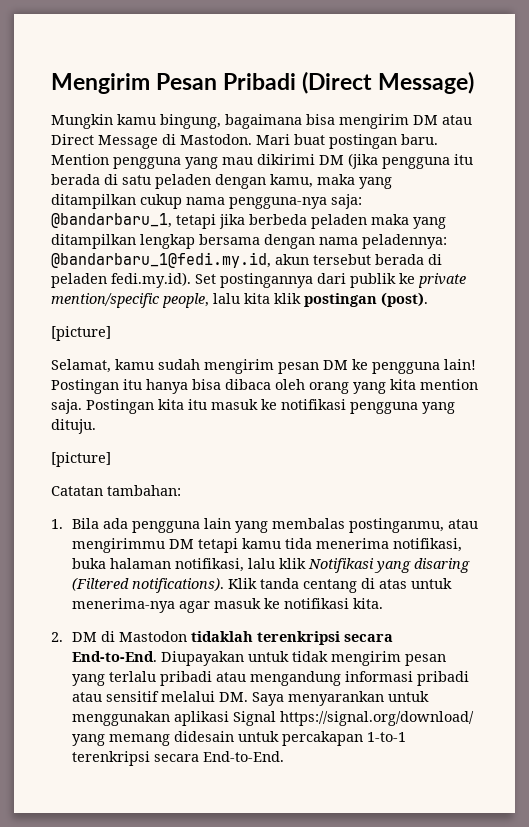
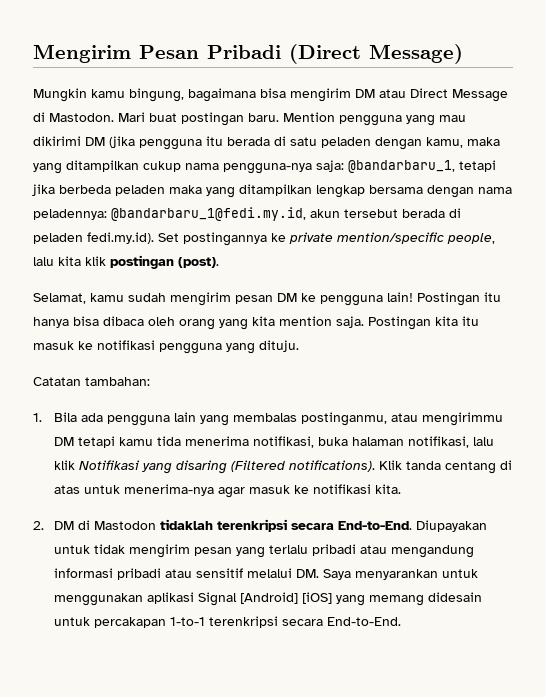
- Mention pengguna yang mau dikirimi DM (jika pengguna itu berada di satu peladen dengan kamu, maka yang ditampilkan cukup nama pengguna-nya saja: @bandarbaru_1, tetapi jika berbeda peladen maka yang ditampilkan lengkap bersama dengan nama peladennya: @bandarbaru_1@fedi.my.id, akun tersebut berada di peladen fedi.my.id). Set postingannya dari publik ke private mention/specific people, lalu kita klik postingan (post).
- [picture]
+ Mention pengguna yang mau dikirimi DM (jika pengguna itu berada di satu peladen dengan kamu, maka yang ditampilkan cukup nama pengguna-nya saja: @bandarbaru_1, tetapi jika berbeda peladen maka yang ditampilkan lengkap bersama dengan nama peladennya: @bandarbaru_1@fedi.my.id, akun tersebut berada di peladen fedi.my.id). Set postingannya ke private mention/specific people, lalu kita klik postingan (post).
  Postingan kita itu masuk ke notifikasi pengguna yang dituju.
- [picture]
- Diupayakan untuk tidak mengirim pesan yang terlalu pribadi atau mengandung informasi pribadi atau sensitif melalui DM. Saya menyarankan untuk menggunakan aplikasi Signal https://signal.org/download/ yang memang didesain untuk percakapan 1-to-1 terenkripsi secara End-to-End.
+ Diupayakan untuk tidak mengirim pesan yang terlalu pribadi atau mengandung informasi pribadi atau sensitif melalui DM. Saya menyarankan untuk menggunakan aplikasi Signal [Android] [iOS] yang memang didesain untuk percakapan 1-to-1 terenkripsi secara End-to-End.

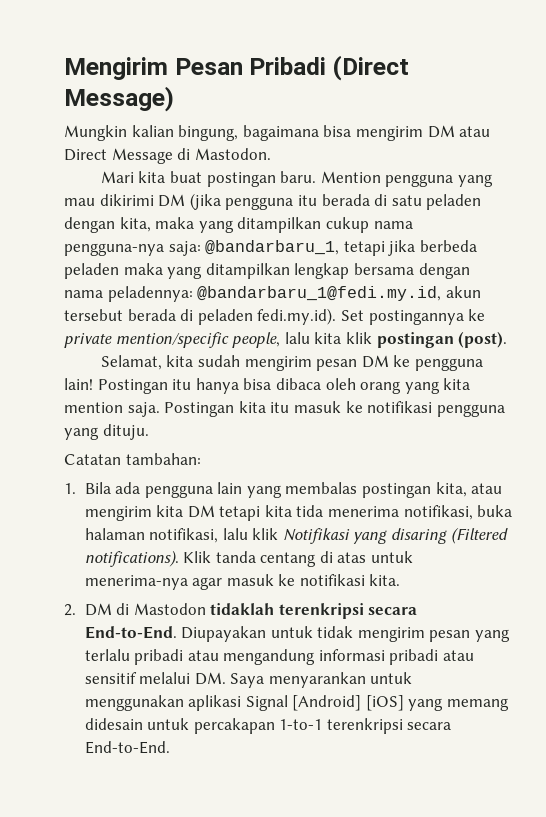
- Mungkin kamu bingung, bagaimana bisa mengirim DM atau Direct Message di Mastodon. Mari buat postingan baru.
+ Mungkin kalian bingung, bagaimana bisa mengirim DM atau Direct Message di Mastodon.
+ Mari kita buat postingan baru.
- Mention pengguna yang mau dikirimi DM (jika pengguna itu berada di satu peladen dengan kamu, maka yang ditampilkan cukup nama pengguna-nya saja: @bandarbaru_1, tetapi jika berbeda peladen maka yang ditampilkan lengkap bersama dengan nama peladennya: @bandarbaru_1@fedi.my.id, akun tersebut berada di peladen fedi.my.id). Set postingannya ke private mention/specific people, lalu kita klik postingan (post).
+ Mention pengguna yang mau dikirimi DM (jika pengguna itu berada di satu peladen dengan kita, maka yang ditampilkan cukup nama pengguna-nya saja: @bandarbaru_1, tetapi jika berbeda peladen maka yang ditampilkan lengkap bersama dengan nama peladennya: @bandarbaru_1@fedi.my.id, akun tersebut berada di peladen fedi.my.id). Set postingannya ke private mention/specific people, lalu kita klik postingan (post).
- Selamat, kamu sudah mengirim pesan DM ke pengguna lain!
+ Selamat, kita sudah mengirim pesan DM ke pengguna lain!
- 1. Bila ada pengguna lain yang membalas postinganmu, atau mengirimmu DM tetapi kamu tida menerima notifikasi, buka halaman notifikasi, lalu klik Notifikasi yang disaring (Filtered notifications).
+ 1. Bila ada pengguna lain yang membalas postingan kita, atau mengirim kita DM tetapi kita tida menerima notifikasi, buka halaman notifikasi, lalu klik Notifikasi yang disaring (Filtered notifications).

